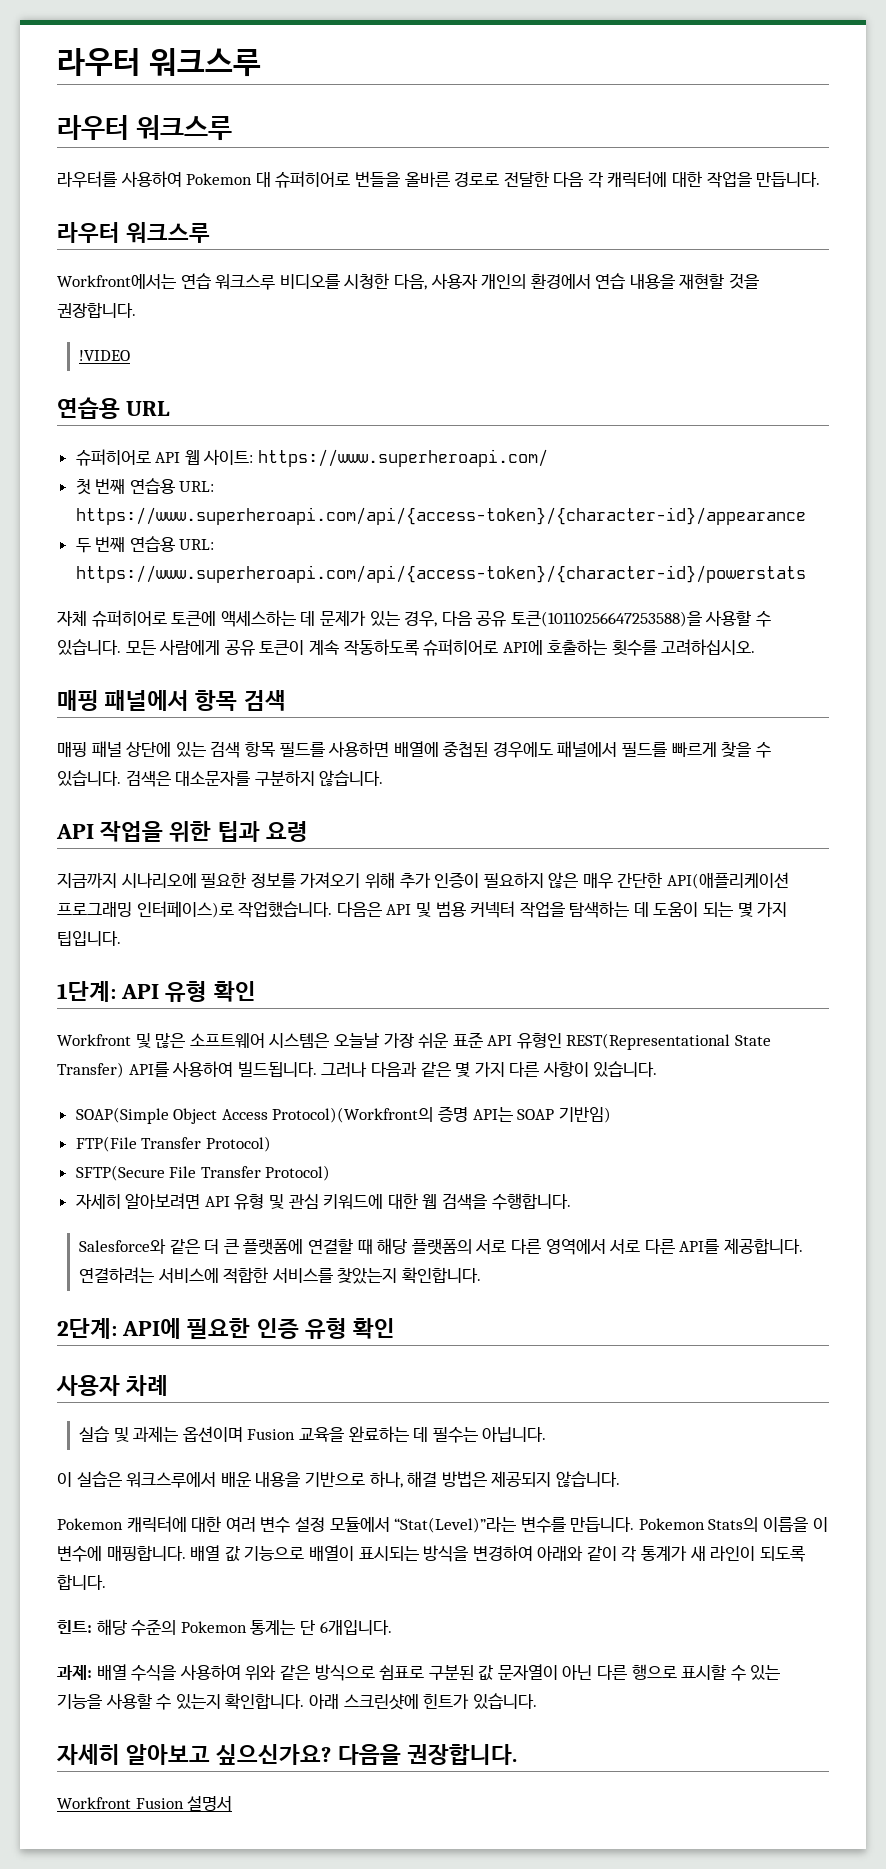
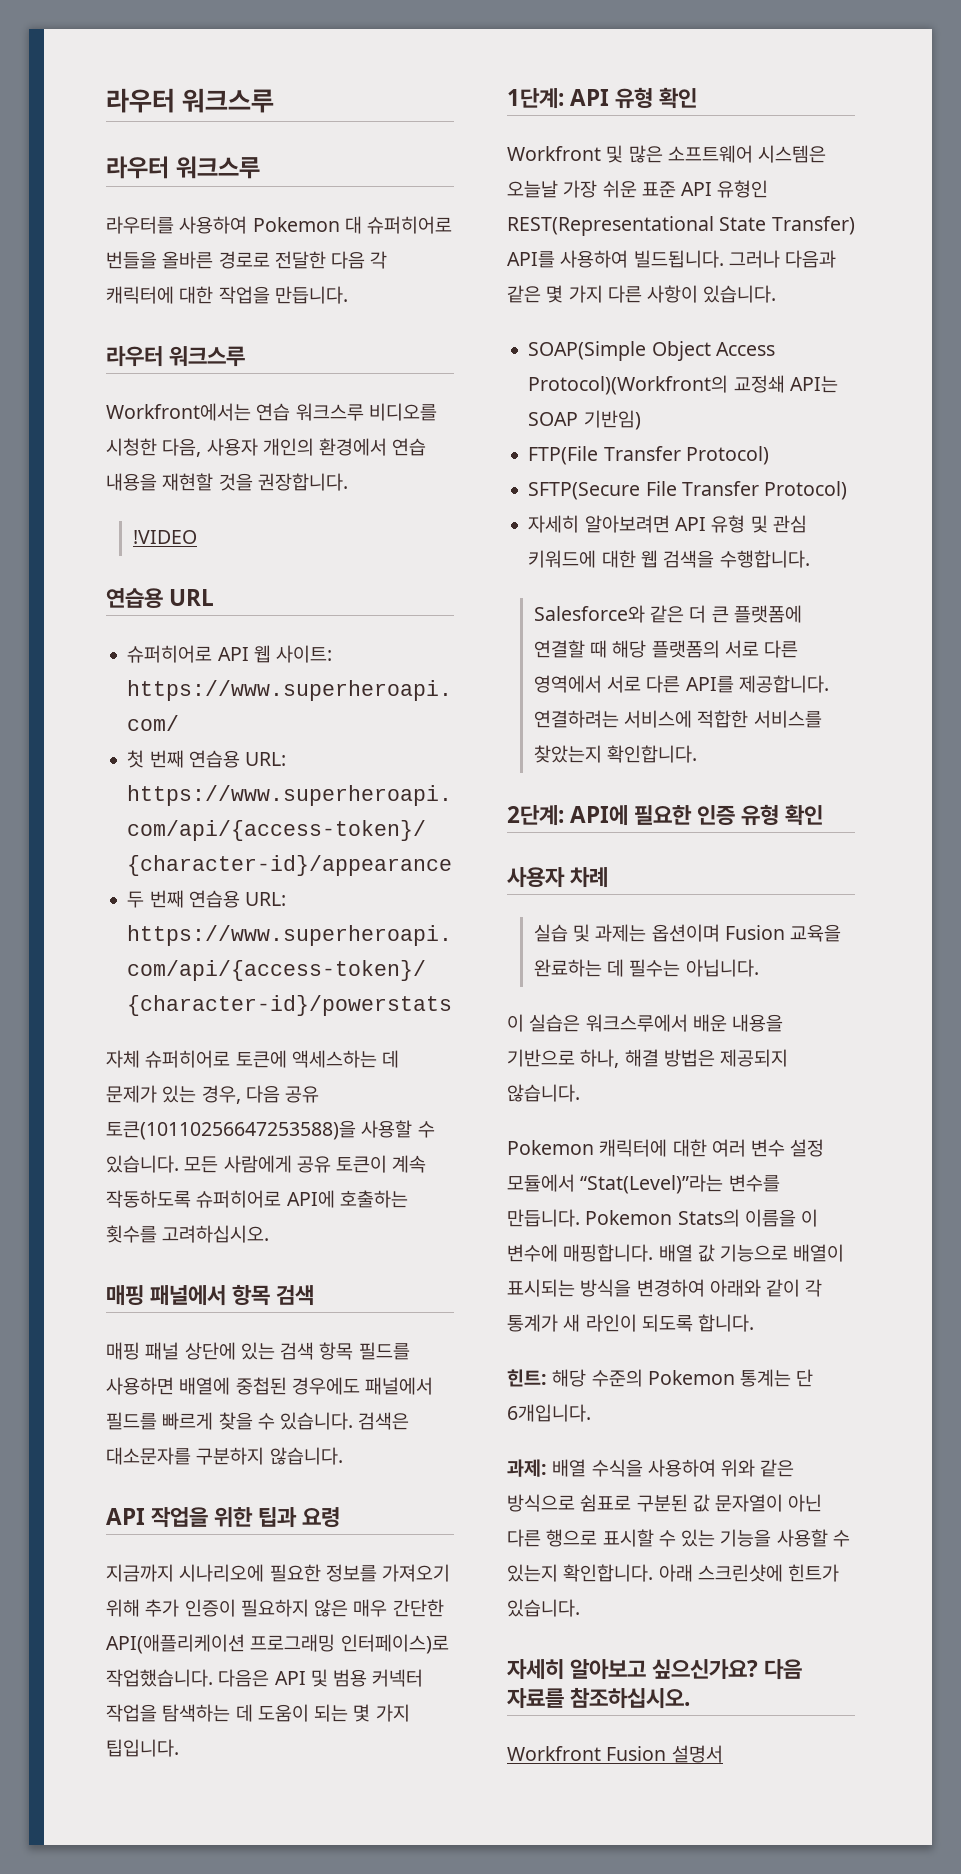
- SOAP(Simple Object Access Protocol)(Workfront의 증명 API는 SOAP 기반임)
+ SOAP(Simple Object Access Protocol)(Workfront의 교정쇄 API는 SOAP 기반임)
- 다음을 권장합니다.
+ 다음 자료를 참조하십시오.

